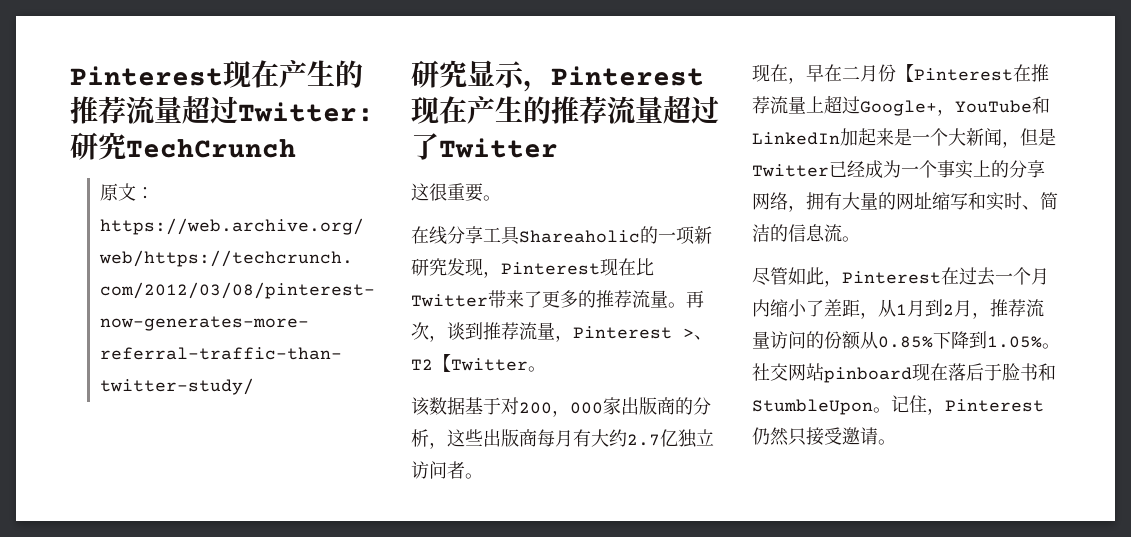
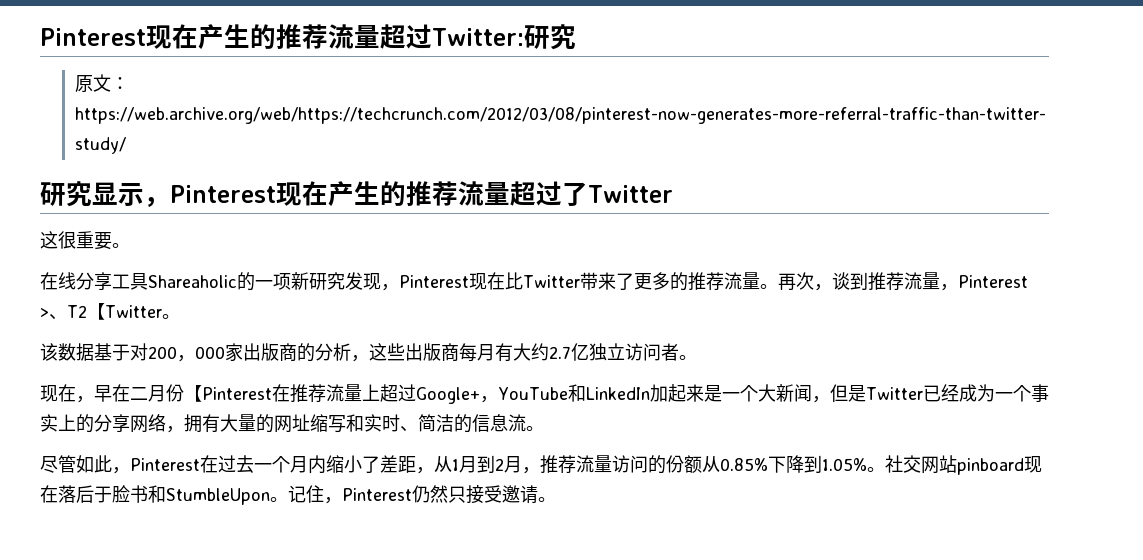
- Pinterest现在产生的推荐流量超过Twitter:研究TechCrunch
+ Pinterest现在产生的推荐流量超过Twitter:研究

